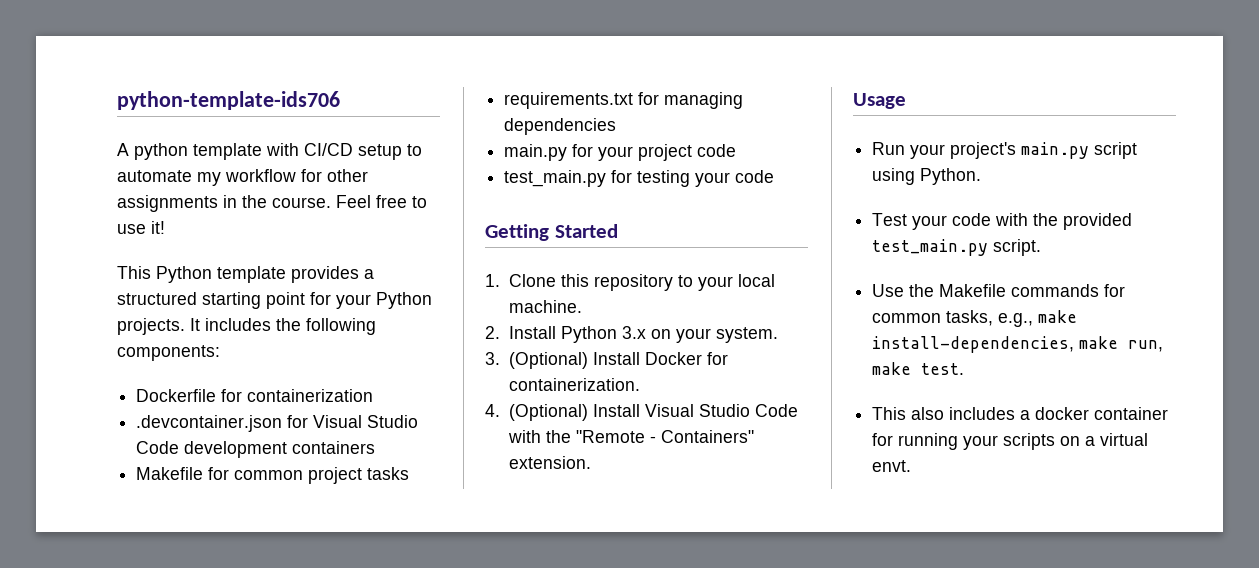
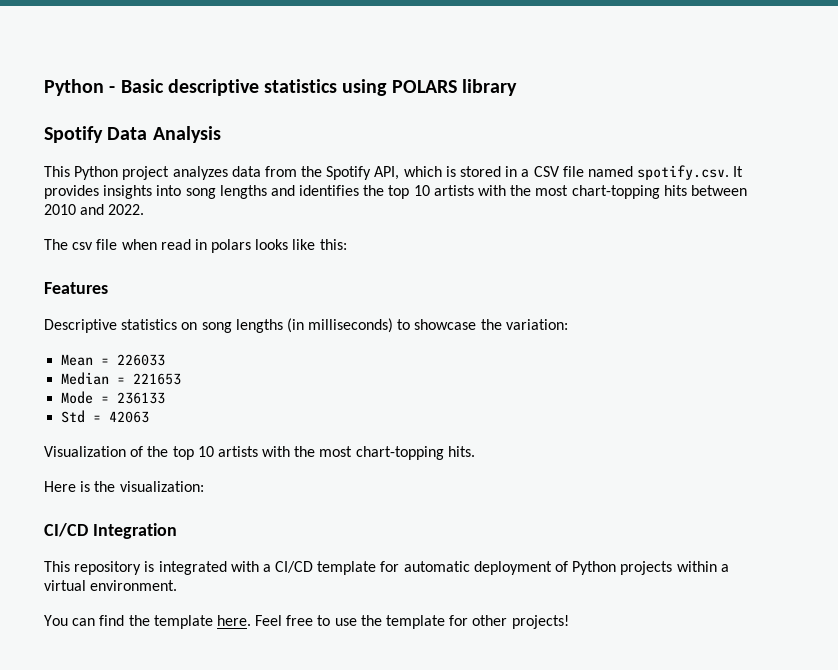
- python-template-ids706
- A python template with CI/CD setup to automate my workflow for other assignments in the course. Feel free to use it!
- This Python template provides a structured starting point for your Python projects. It includes the following components:
- Dockerfile for containerization
- .devcontainer.json for Visual Studio Code development containers
- Makefile for common project tasks
- requirements.txt for managing dependencies
- main.py for your project code
- test_main.py for testing your code
- Getting Started
- 1. Clone this repository to your local machine.
- 2. Install Python 3.x on your system.
- 3. (Optional) Install Docker for containerization.
- 4. (Optional) Install Visual Studio Code with the "Remote - Containers" extension.
- Usage
- Run your project's main.py script using Python.
- Test your code with the provided test_main.py script.
- Use the Makefile commands for common tasks, e.g., make install-dependencies, make run, make test.
- This also includes a docker container for running your scripts on a virtual envt.
+ Python - Basic descriptive statistics using POLARS library
+ Spotify Data Analysis
+ This Python project analyzes data from the Spotify API, which is stored in a CSV file named spotify.csv. It provides insights into song lengths and identifies the top 10 artists with the most chart-topping hits between 2010 and 2022.
+ The csv file when read in polars looks like this:
+ Features
+ Descriptive statistics on song lengths (in milliseconds) to showcase the variation:
+ Mean = 226033
+ Median = 221653
+ Mode = 236133
+ Std = 42063
+ Visualization of the top 10 artists with the most chart-topping hits.
+ Here is the visualization:
+ CI/CD Integration
+ This repository is integrated with a CI/CD template for automatic deployment of Python projects within a virtual environment.
+ You can find the template here. Feel free to use the template for other projects!

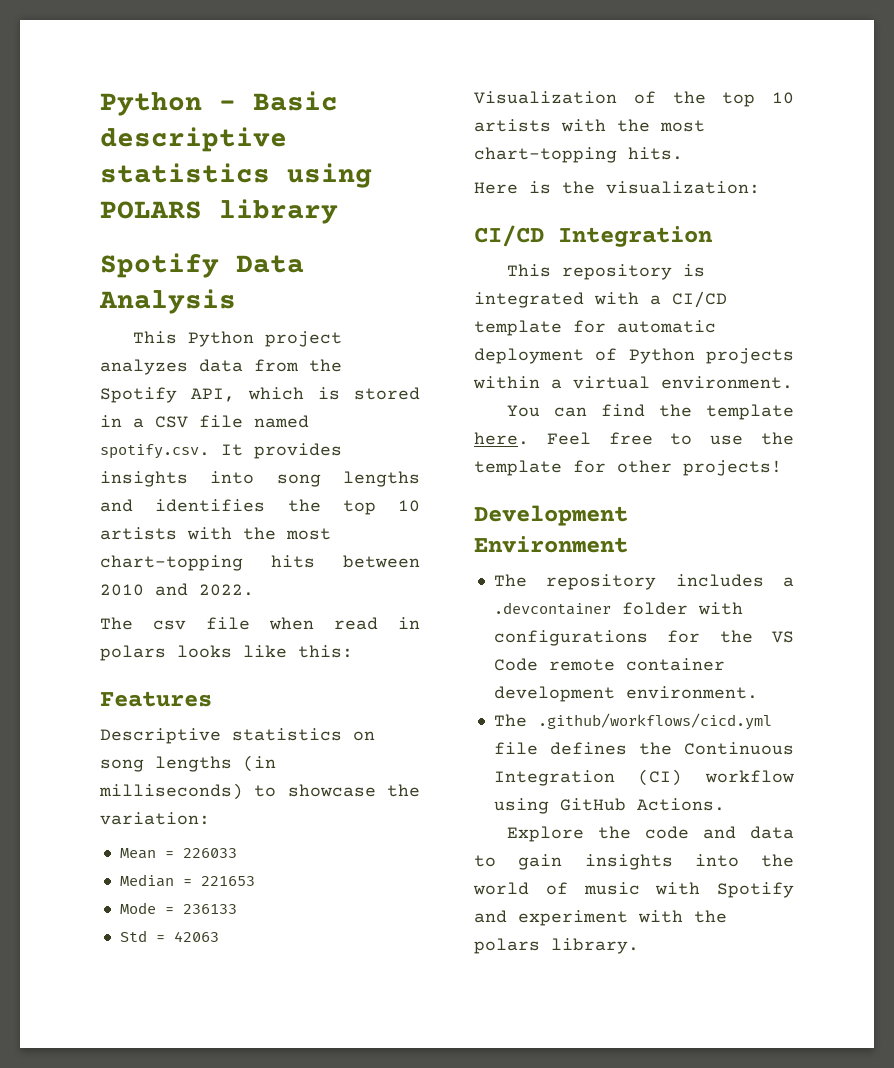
+ Development Environment
+ The repository includes a .devcontainer folder with configurations for the VS Code remote container development environment.
+ The .github/workflows/cicd.yml file defines the Continuous Integration (CI) workflow using GitHub Actions.
+ Explore the code and data to gain insights into the world of music with Spotify and experiment with the polars library.

